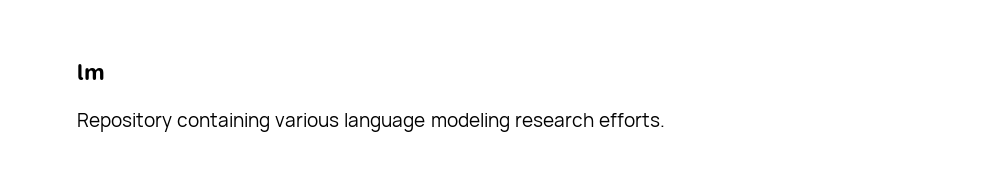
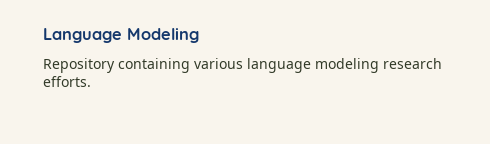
- lm
+ Language Modeling

